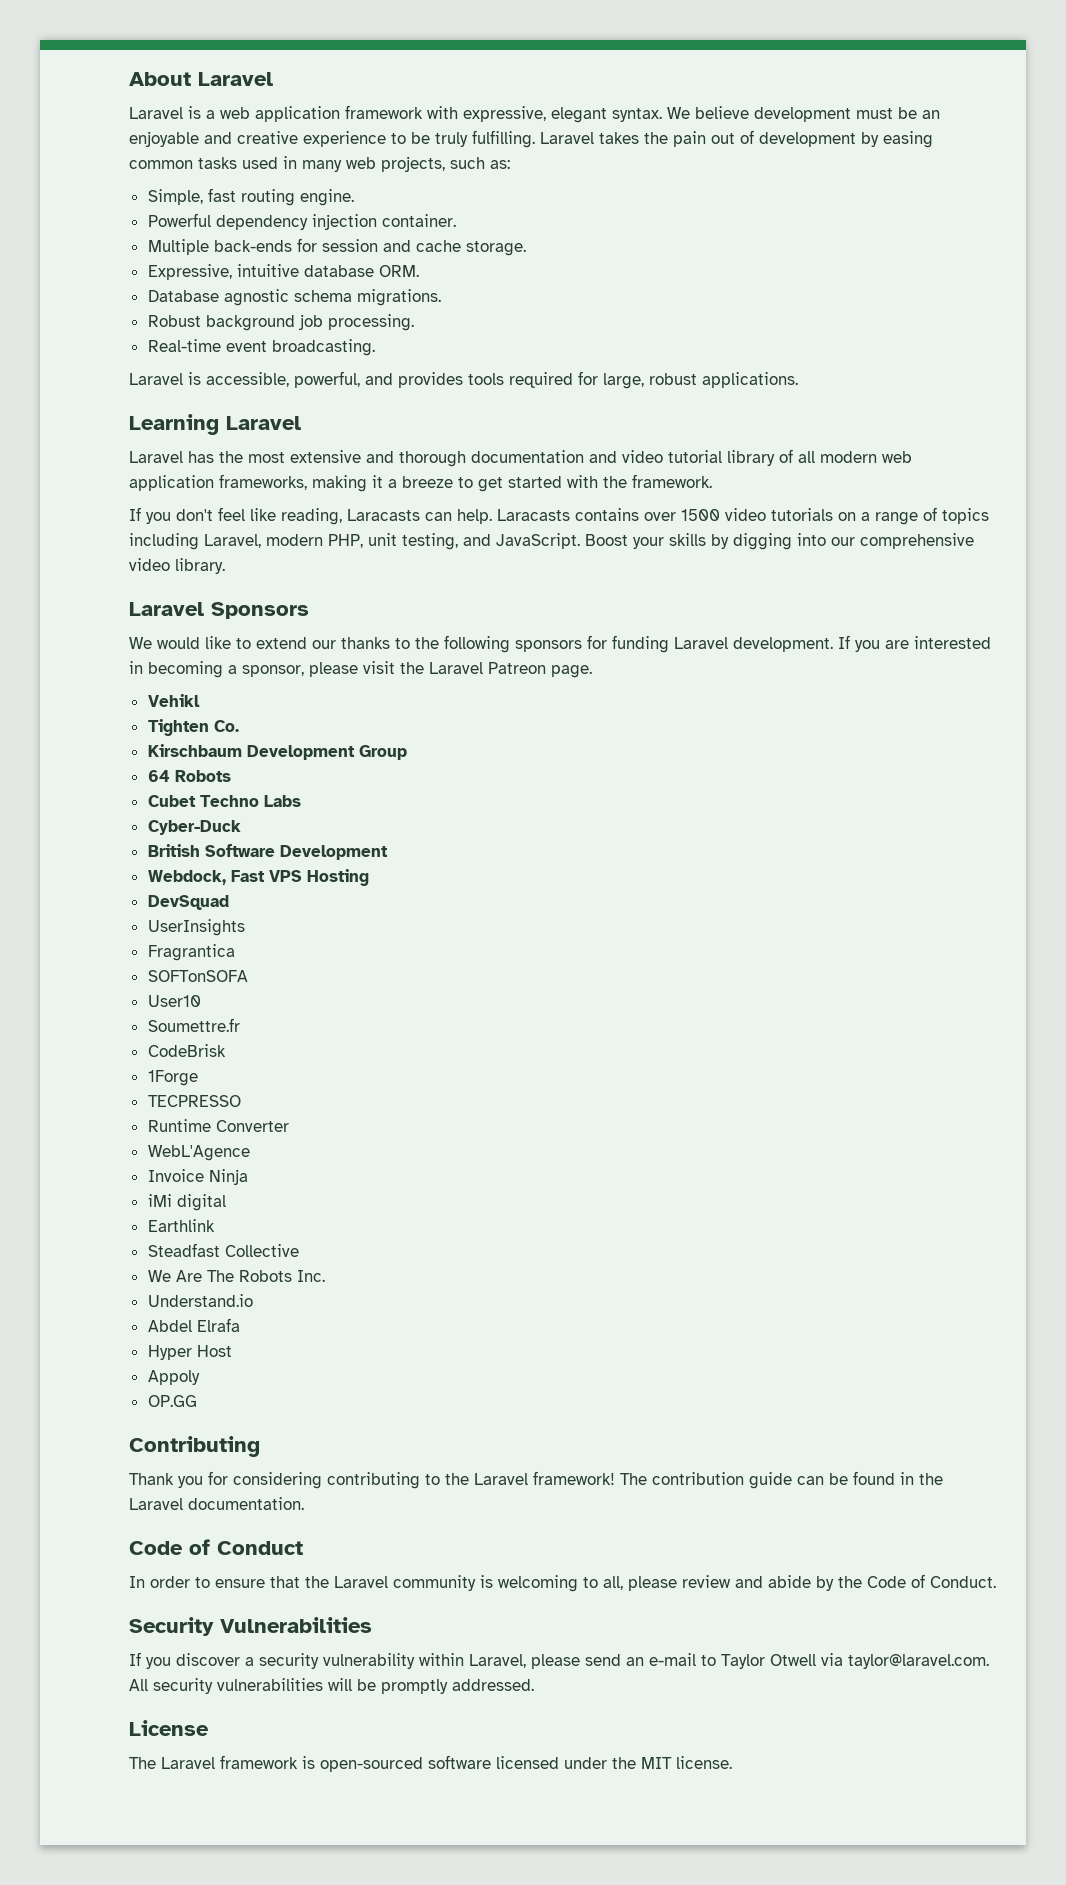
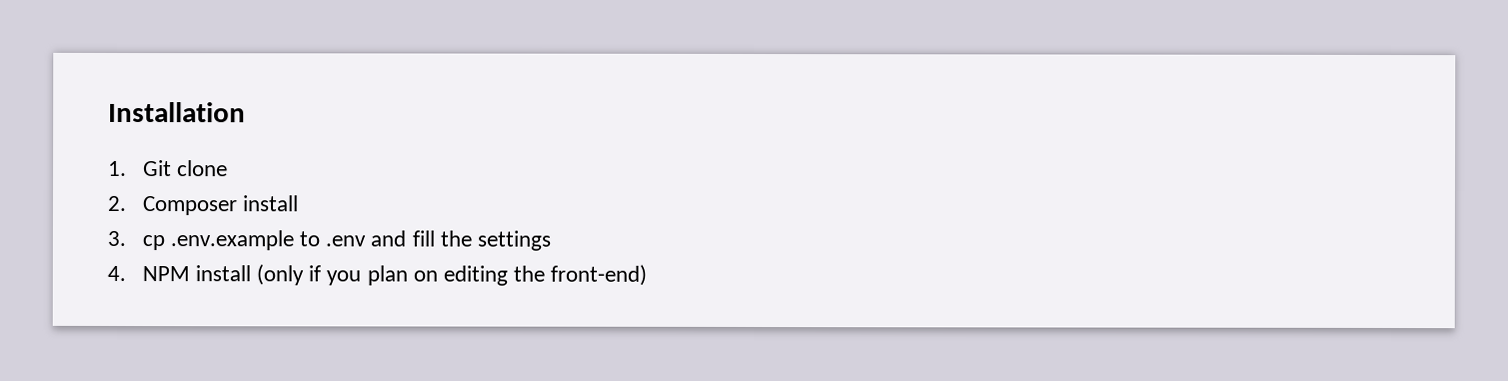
- About Laravel
- Laravel is a web application framework with expressive, elegant syntax. We believe development must be an enjoyable and creative experience to be truly fulfilling. Laravel takes the pain out of development by easing common tasks used in many web projects, such as:
- Simple, fast routing engine.
- Powerful dependency injection container.
- Multiple back-ends for session and cache storage.
- Expressive, intuitive database ORM.
- Database agnostic schema migrations.
- Robust background job processing.
- Real-time event broadcasting.
- Laravel is accessible, powerful, and provides tools required for large, robust applications.
- Learning Laravel
- Laravel has the most extensive and thorough documentation and video tutorial library of all modern web application frameworks, making it a breeze to get started with the framework.
- If you don't feel like reading, Laracasts can help. Laracasts contains over 1500 video tutorials on a range of topics including Laravel, modern PHP, unit testing, and JavaScript. Boost your skills by digging into our comprehensive video library.
- Laravel Sponsors
- We would like to extend our thanks to the following sponsors for funding Laravel development. If you are interested in becoming a sponsor, please visit the Laravel Patreon page.
- Vehikl
- Tighten Co.
- Kirschbaum Development Group
- 64 Robots
- Cubet Techno Labs
- Cyber-Duck
- British Software Development
- Webdock, Fast VPS Hosting
- DevSquad
- UserInsights
- Fragrantica
- SOFTonSOFA
- User10
- Soumettre.fr
- CodeBrisk
- 1Forge
- TECPRESSO
- Runtime Converter
- WebL'Agence
- Invoice Ninja
- iMi digital
- Earthlink
- Steadfast Collective
- We Are The Robots Inc.
- Understand.io
- Abdel Elrafa
- Hyper Host
- Appoly
- OP.GG
- Contributing
- Thank you for considering contributing to the Laravel framework! The contribution guide can be found in the Laravel documentation.
- Code of Conduct
- In order to ensure that the Laravel community is welcoming to all, please review and abide by the Code of Conduct.
- Security Vulnerabilities
- If you discover a security vulnerability within Laravel, please send an e-mail to Taylor Otwell via taylor@laravel.com. All security vulnerabilities will be promptly addressed.
- License
- The Laravel framework is open-sourced software licensed under the MIT license.
+ Installation
+ 1. Git clone
+ 2. Composer install
+ 3. cp .env.example to .env and fill the settings
+ 4. NPM install (only if you plan on editing the front-end)

